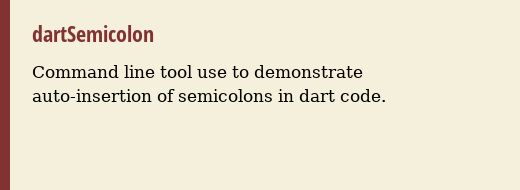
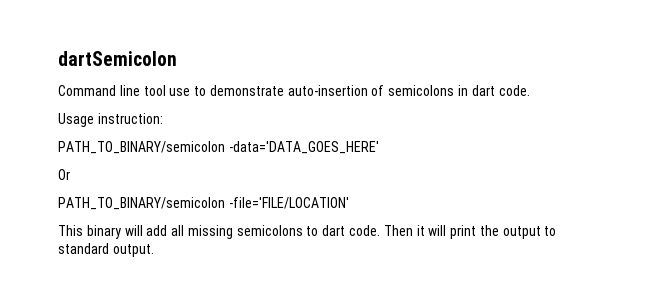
+ Usage instruction:
+ PATH_TO_BINARY/semicolon -data='DATA_GOES_HERE'
+ Or
+ PATH_TO_BINARY/semicolon -file='FILE/LOCATION'
+ This binary will add all missing semicolons to dart code. Then it will print the output to standard output.

